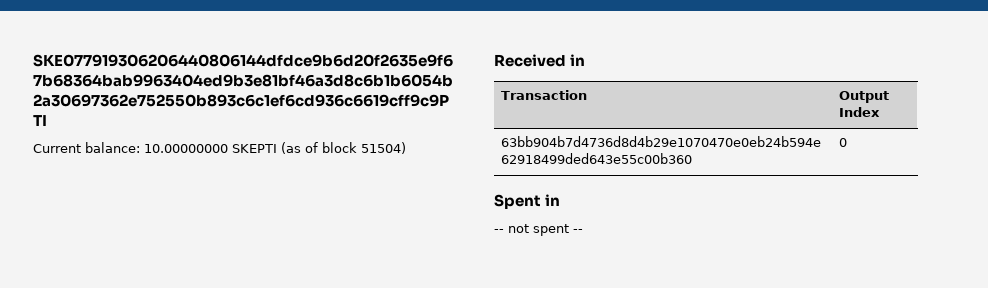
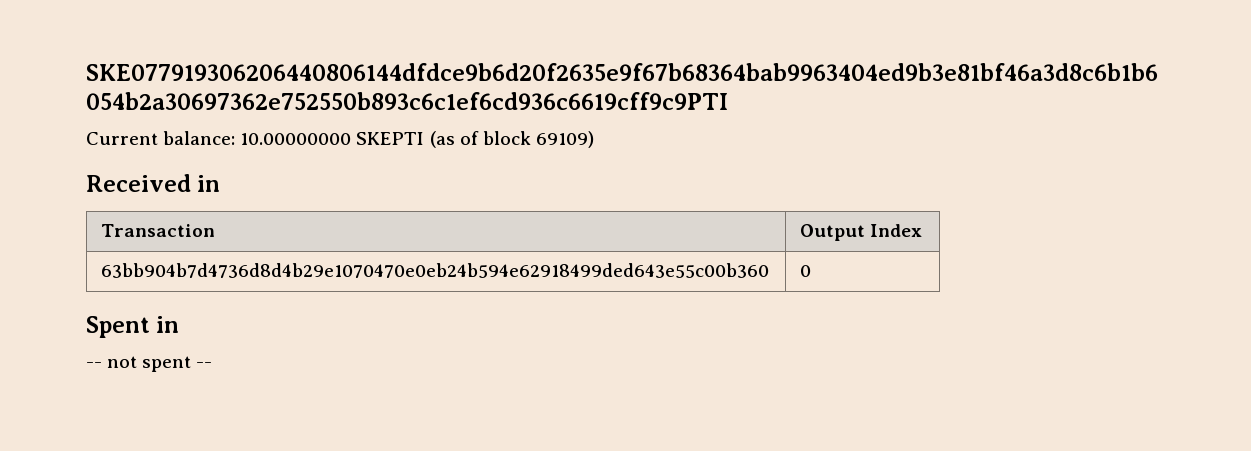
- Current balance: 10.00000000 SKEPTI (as of block 51504)
+ Current balance: 10.00000000 SKEPTI (as of block 69109)

